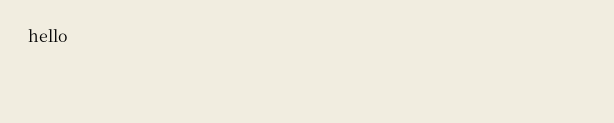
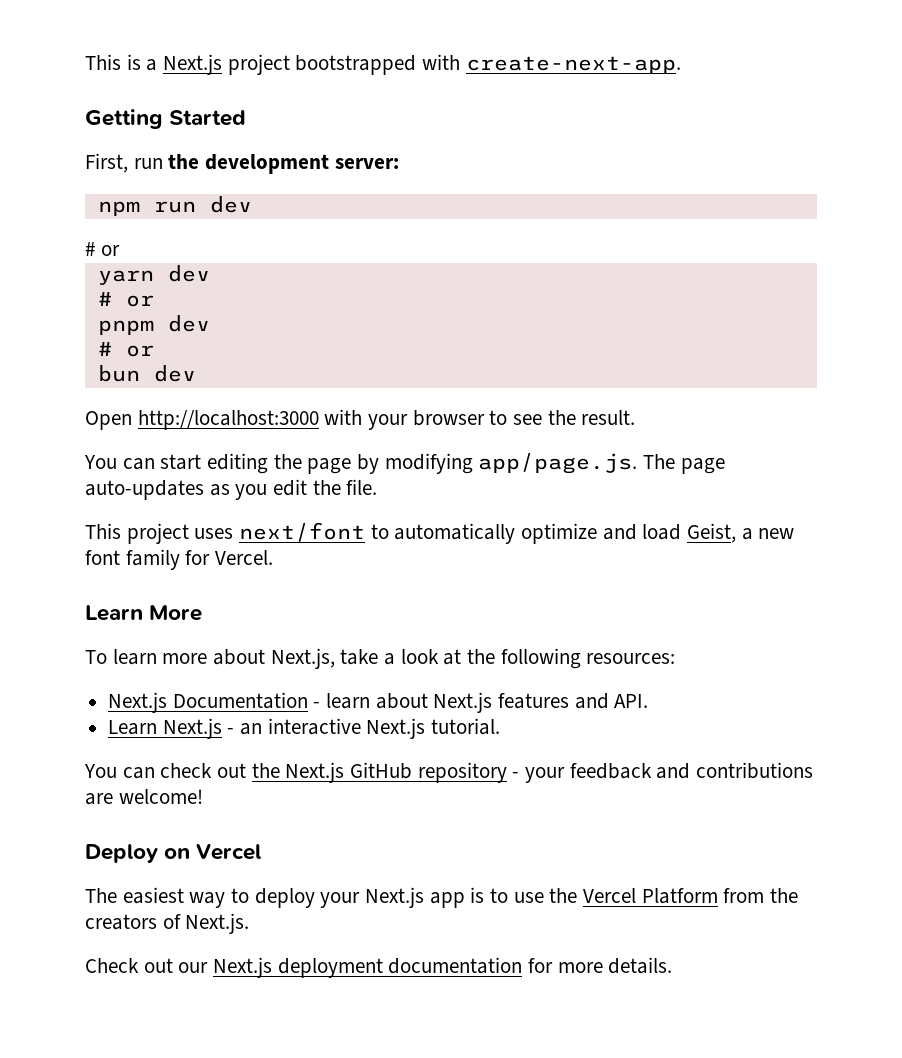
- hello
+ This is a Next.js project bootstrapped with create-next-app.
+ Getting Started
+ First, run the development server:
+ npm run dev
+ # or
+ yarn dev
+ # or
+ pnpm dev
+ # or
+ bun dev
+ Open http://localhost:3000 with your browser to see the result.
+ You can start editing the page by modifying app/page.js. The page auto-updates as you edit the file.
+ This project uses next/font to automatically optimize and load Geist, a new font family for Vercel.
+ Learn More
+ To learn more about Next.js, take a look at the following resources:
+ Next.js Documentation - learn about Next.js features and API.
+ Learn Next.js - an interactive Next.js tutorial.
+ You can check out the Next.js GitHub repository - your feedback and contributions are welcome!
+ Deploy on Vercel
+ The easiest way to deploy your Next.js app is to use the Vercel Platform from the creators of Next.js.
+ Check out our Next.js deployment documentation for more details.

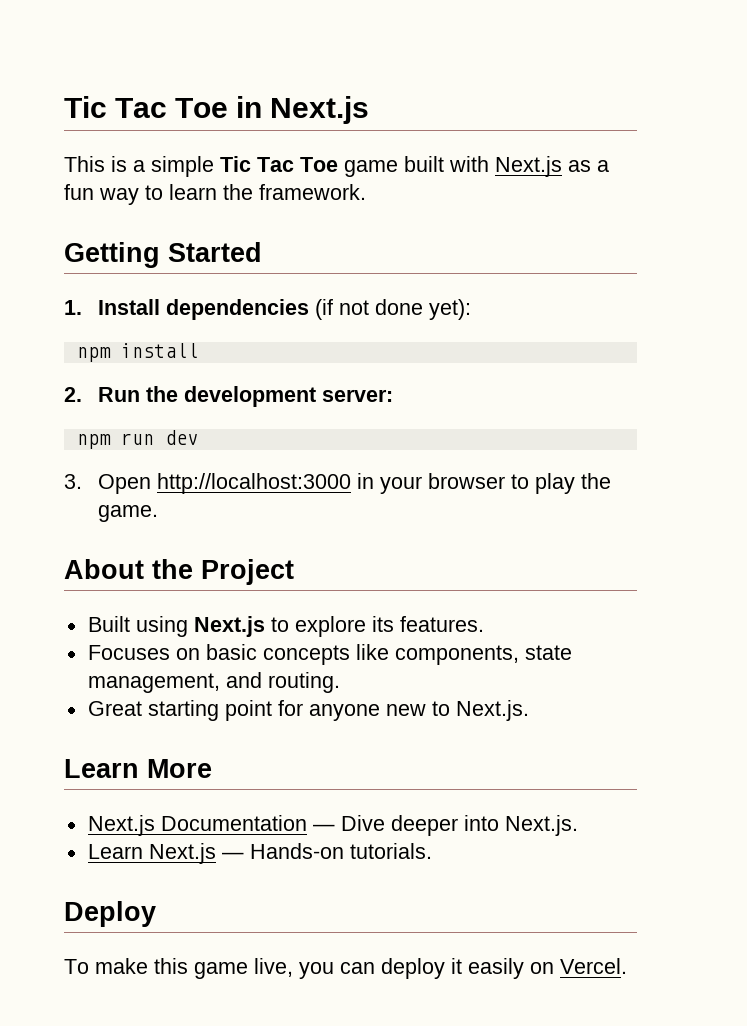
- This is a Next.js project bootstrapped with create-next-app.
+ Tic Tac Toe in Next.js
+ This is a simple Tic Tac Toe game built with Next.js as a fun way to learn the framework.
  Getting Started
- First, run the development server:
+ 1. Install dependencies (if not done yet):
+ npm install
+ 2. Run the development server:
  npm run dev
- # or
- yarn dev
- # or
- pnpm dev
- # or
- bun dev
- Open http://localhost:3000 with your browser to see the result.
- You can start editing the page by modifying app/page.js. The page auto-updates as you edit the file.
- This project uses next/font to automatically optimize and load Geist, a new font family for Vercel.
+ 3. Open http://localhost:3000 in your browser to play the game.
+ About the Project
+ Built using Next.js to explore its features.
+ Focuses on basic concepts like components, state management, and routing.
+ Great starting point for anyone new to Next.js.
  Learn More
- To learn more about Next.js, take a look at the following resources:
- Next.js Documentation - learn about Next.js features and API.
- Learn Next.js - an interactive Next.js tutorial.
- You can check out the Next.js GitHub repository - your feedback and contributions are welcome!
- Deploy on Vercel
- The easiest way to deploy your Next.js app is to use the Vercel Platform from the creators of Next.js.
- Check out our Next.js deployment documentation for more details.
+ Next.js Documentation — Dive deeper into Next.js.
+ Learn Next.js — Hands-on tutorials.
+ Deploy
+ To make this game live, you can deploy it easily on Vercel.

